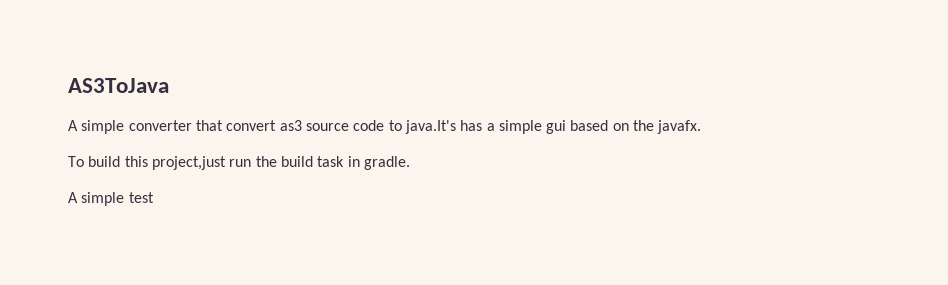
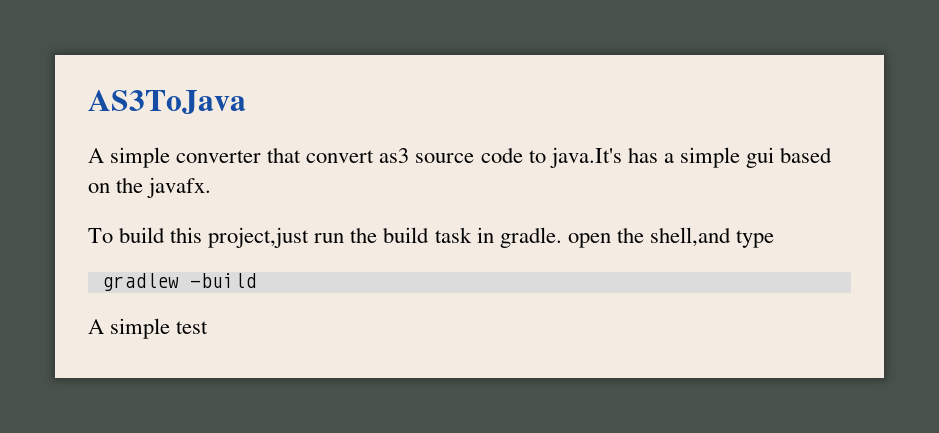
- To build this project,just run the build task in gradle.
+ To build this project,just run the build task in gradle. open the shell,and type
+ gradlew -build

